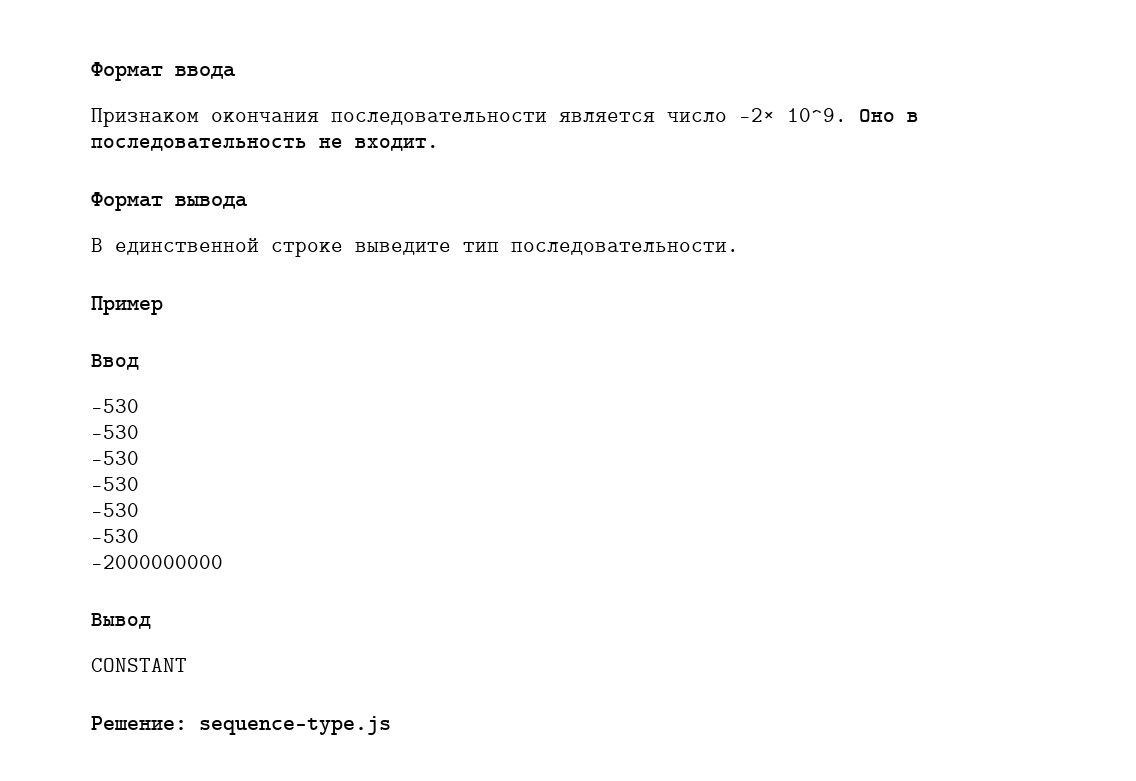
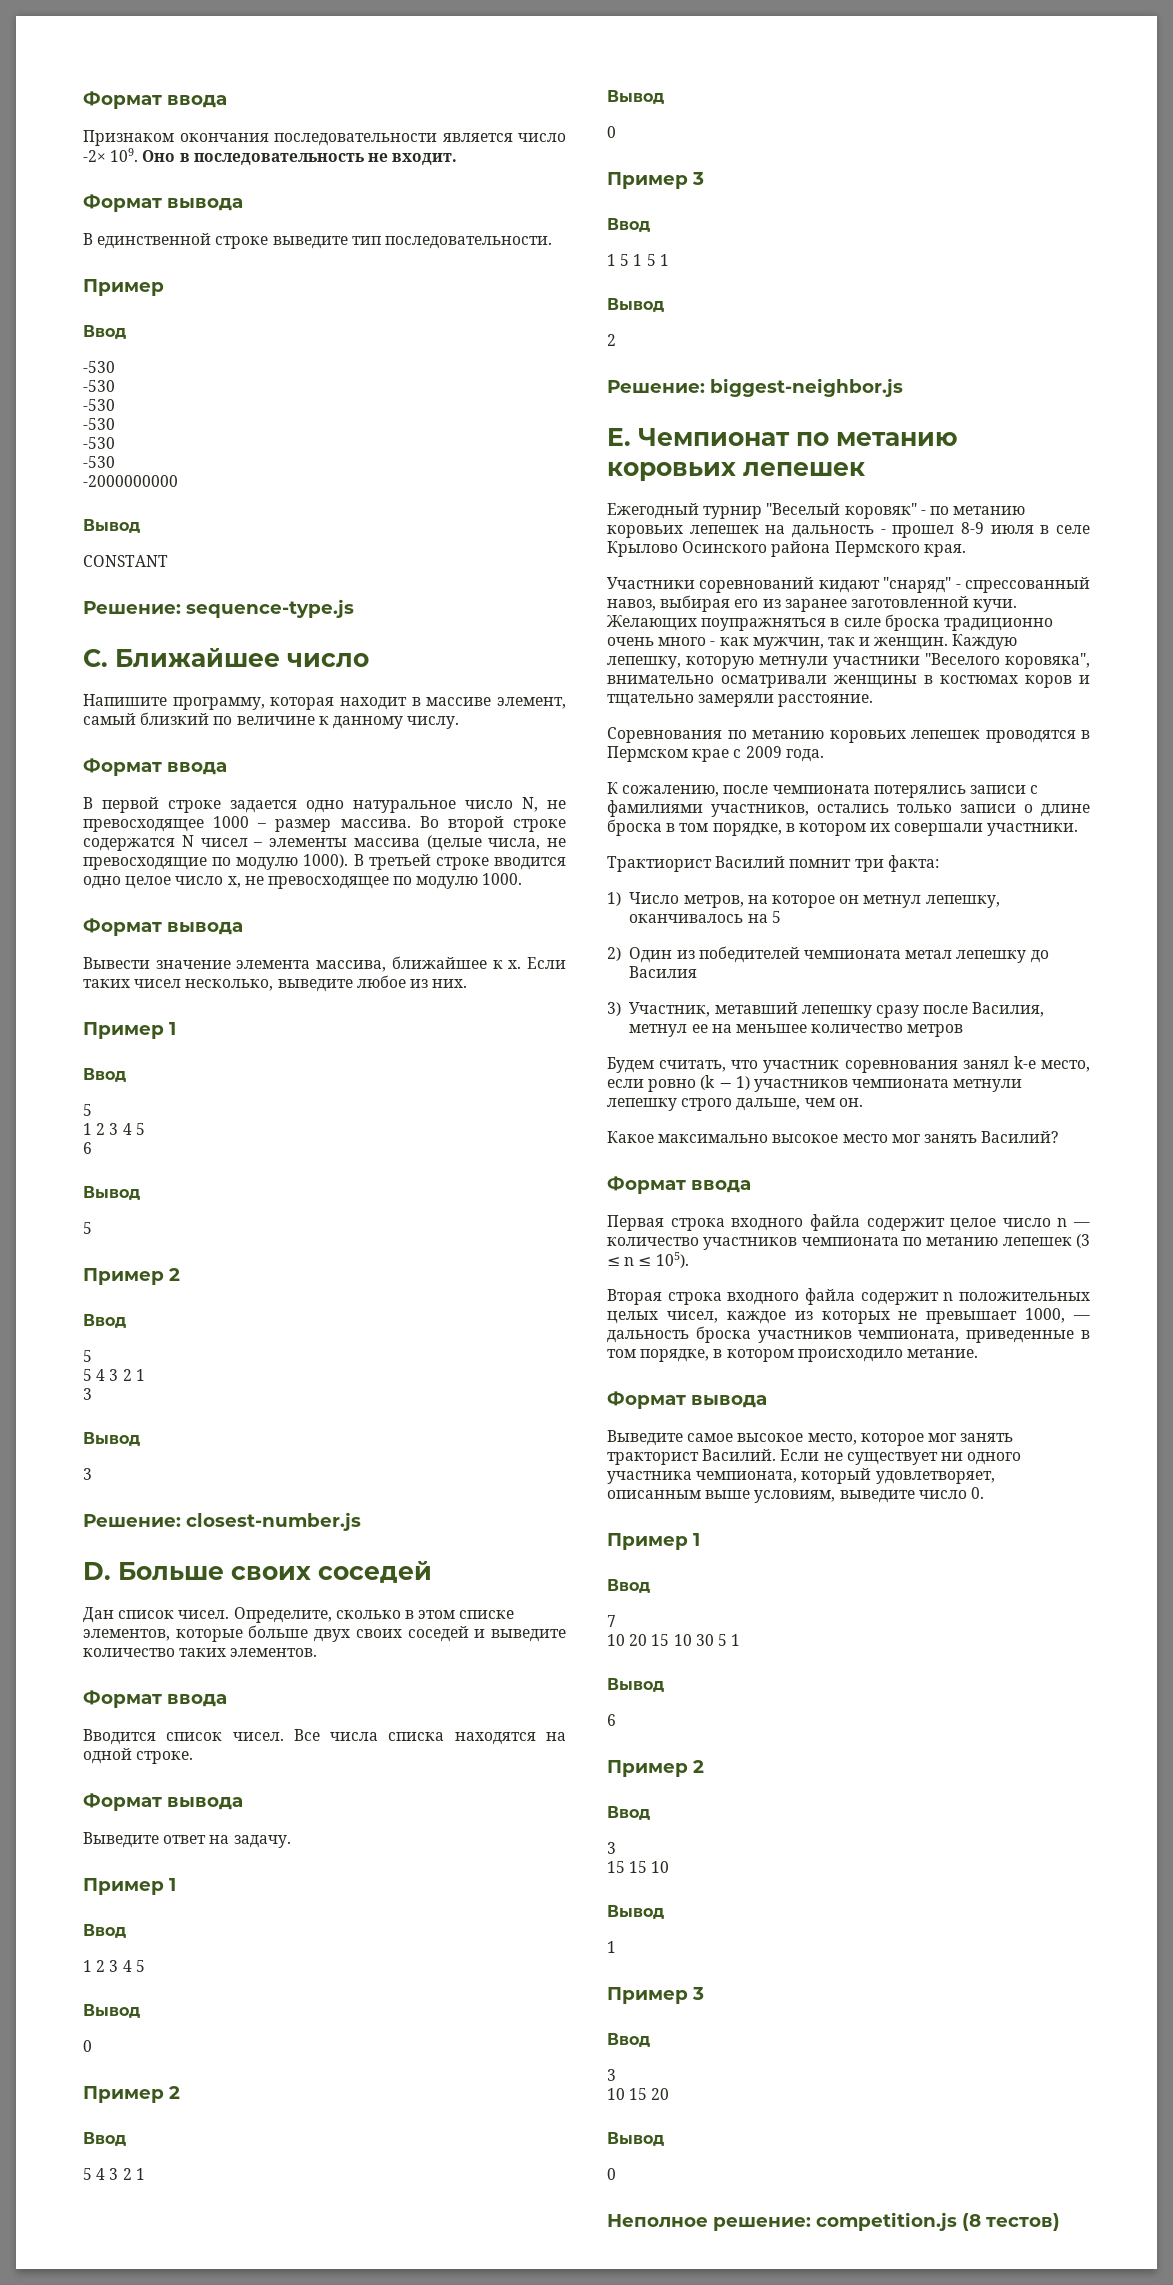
- Признаком окончания последовательности является число -2× 10^9. Оно в последовательность не входит.
+ Признаком окончания последовательности является число -2× 109. Оно в последовательность не входит.
+ C. Ближайшее число
+ Напишите программу, которая находит в массиве элемент, самый близкий по величине к данному числу.
+ Формат ввода
+ В первой строке задается одно натуральное число N, не превосходящее 1000 – размер массива. Во второй строке содержатся N чисел – элементы массива (целые числа, не превосходящие по модулю 1000). В третьей строке вводится одно целое число x, не превосходящее по модулю 1000.
+ Формат вывода
+ Вывести значение элемента массива, ближайшее к x. Если таких чисел несколько, выведите любое из них.
+ Пример 1
+ Ввод
+ 5
+ 1 2 3 4 5
+ 6
+ Вывод
+ 5
+ Пример 2
+ Ввод
+ 5
+ 5 4 3 2 1
+ 3
+ Вывод
+ 3
+ Решение: closest-number.js
+ D. Больше своих соседей
+ Дан список чисел. Определите, сколько в этом списке элементов, которые больше двух своих соседей и выведите количество таких элементов.
+ Формат ввода
+ Вводится список чисел. Все числа списка находятся на одной строке.
+ Формат вывода
+ Выведите ответ на задачу.
+ Пример 1
+ Ввод
+ 1 2 3 4 5
+ Вывод
+ 0
+ Пример 2
+ Ввод
+ 5 4 3 2 1
+ Вывод
+ 0
+ Пример 3
+ Ввод
+ 1 5 1 5 1
+ Вывод
+ 2
+ Решение: biggest-neighbor.js
+ E. Чемпионат по метанию коровьих лепешек
+ Ежегодный турнир "Веселый коровяк" - по метанию коровьих лепешек на дальность - прошел 8-9 июля в селе Крылово Осинского района Пермского края.
+ Участники соревнований кидают "снаряд" - спрессованный навоз, выбирая его из заранее заготовленной кучи. Желающих поупражняться в силе броска традиционно очень много - как мужчин, так и женщин. Каждую лепешку, которую метнули участники "Веселого коровяка", внимательно осматривали женщины в костюмах коров и тщательно замеряли расстояние.
+ Соревнования по метанию коровьих лепешек проводятся в Пермском крае с 2009 года.
+ К сожалению, после чемпионата потерялись записи с фамилиями участников, остались только записи о длине броска в том порядке, в котором их совершали участники.
+ Трактиорист Василий помнит три факта:
+ 1) Число метров, на которое он метнул лепешку, оканчивалось на 5
+ 2) Один из победителей чемпионата метал лепешку до Василия
+ 3) Участник, метавший лепешку сразу после Василия, метнул ее на меньшее количество метров
+ Будем считать, что участник соревнования занял k-е место, если ровно (k − 1) участников чемпионата метнули лепешку строго дальше, чем он.
+ Какое максимально высокое место мог занять Василий?
+ Формат ввода
+ Первая строка входного файла содержит целое число n — количество участников чемпионата по метанию лепешек (3 ≤ n ≤ 105).
+ Вторая строка входного файла содержит n положительных целых чисел, каждое из которых не превышает 1000, — дальность броска участников чемпионата, приведенные в том порядке, в котором происходило метание.
+ Формат вывода
+ Выведите самое высокое место, которое мог занять тракторист Василий. Если не существует ни одного участника чемпионата, который удовлетворяет, описанным выше условиям, выведите число 0.
+ Пример 1
+ Ввод
+ 7
+ 10 20 15 10 30 5 1
+ Вывод
+ 6
+ Пример 2
+ Ввод
+ 3
+ 15 15 10
+ Вывод
+ 1
+ Пример 3
+ Ввод
+ 3
+ 10 15 20
+ Вывод
+ 0
+ Неполное решение: competition.js (8 тестов)

